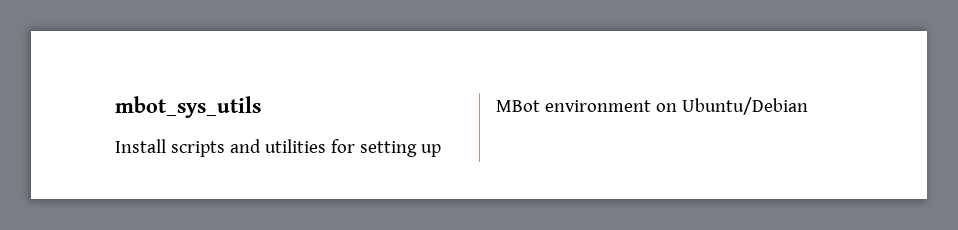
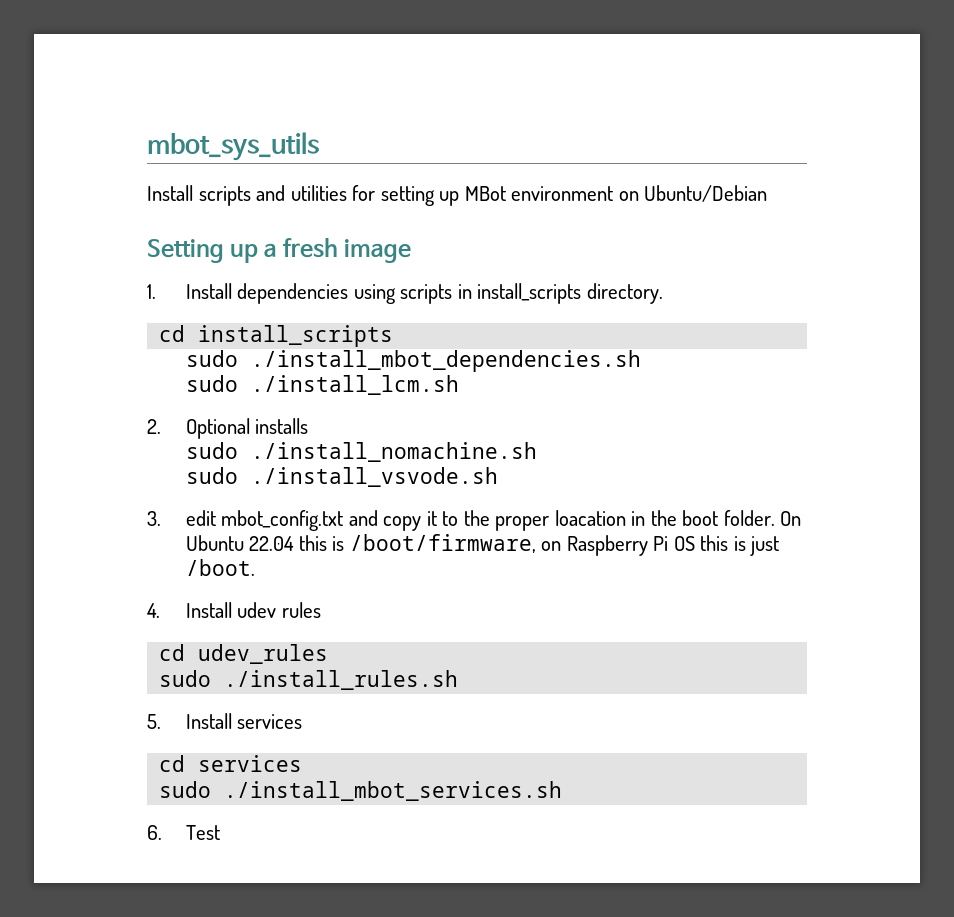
+ Setting up a fresh image
+ 1. Install dependencies using scripts in install_scripts directory.
+ cd install_scripts
+ sudo ./install_mbot_dependencies.sh
+ sudo ./install_lcm.sh
+ 2. Optional installs
+ sudo ./install_nomachine.sh
+ sudo ./install_vsvode.sh
+ 3. edit mbot_config.txt and copy it to the proper loacation in the boot folder. On Ubuntu 22.04 this is /boot/firmware, on Raspberry Pi OS this is just /boot.
+ 4. Install udev rules
+ cd udev_rules
+ sudo ./install_rules.sh
+ 5. Install services
+ cd services
+ sudo ./install_mbot_services.sh
+ 6. Test

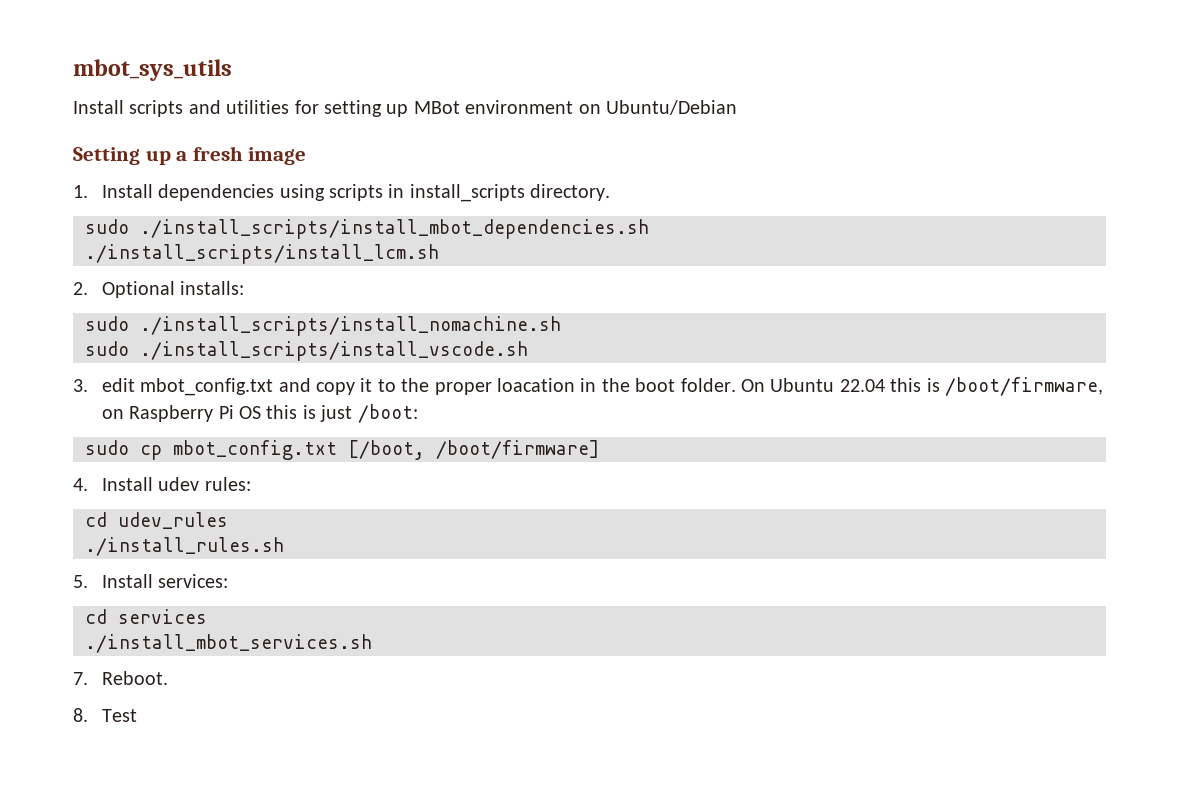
- cd install_scripts
- sudo ./install_mbot_dependencies.sh
- sudo ./install_lcm.sh
+ sudo ./install_scripts/install_mbot_dependencies.sh
+ ./install_scripts/install_lcm.sh
- 2. Optional installs
- sudo ./install_nomachine.sh
- sudo ./install_vsvode.sh
+ 2. Optional installs:
+ sudo ./install_scripts/install_nomachine.sh
+ sudo ./install_scripts/install_vscode.sh
- On Ubuntu 22.04 this is /boot/firmware, on Raspberry Pi OS this is just /boot.
+ On Ubuntu 22.04 this is /boot/firmware, on Raspberry Pi OS this is just /boot:
+ sudo cp mbot_config.txt [/boot, /boot/firmware]
- 4. Install udev rules
+ 4. Install udev rules:
- sudo ./install_rules.sh
+ ./install_rules.sh
- 5. Install services
+ 5. Install services:
- sudo ./install_mbot_services.sh
+ ./install_mbot_services.sh
- 6. Test
+ 7. Reboot.
+ 8. Test

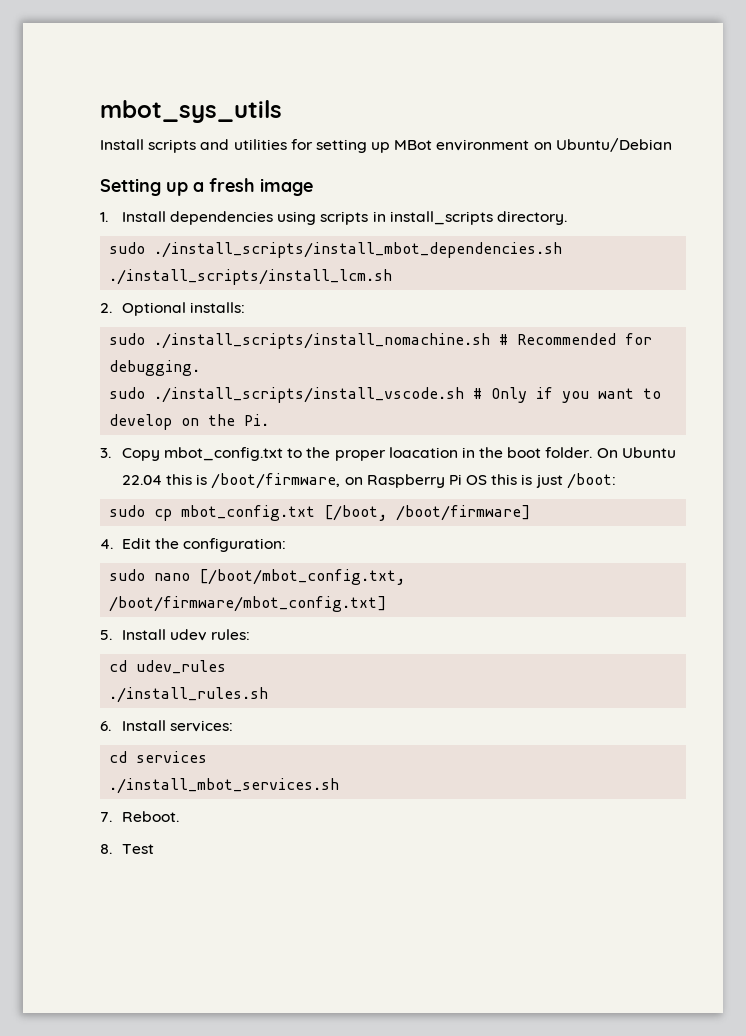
- sudo ./install_scripts/install_nomachine.sh
- sudo ./install_scripts/install_vscode.sh
- 3. edit mbot_config.txt and copy it to the proper loacation in the boot folder.
+ sudo ./install_scripts/install_nomachine.sh # Recommended for debugging.
+ sudo ./install_scripts/install_vscode.sh # Only if you want to develop on the Pi.
+ 3. Copy mbot_config.txt to the proper loacation in the boot folder.
- 4. Install udev rules:
+ 4. Edit the configuration:
+ sudo nano [/boot/mbot_config.txt, /boot/firmware/mbot_config.txt]
+ 5. Install udev rules:
- 5. Install services:
+ 6. Install services:

